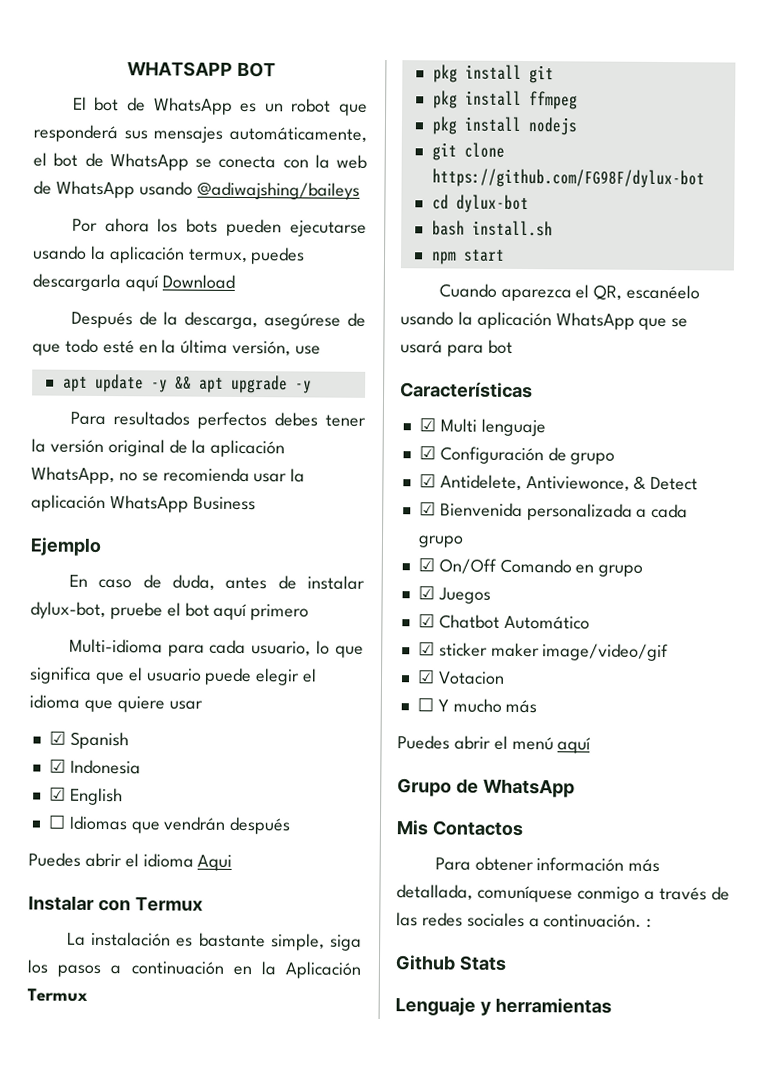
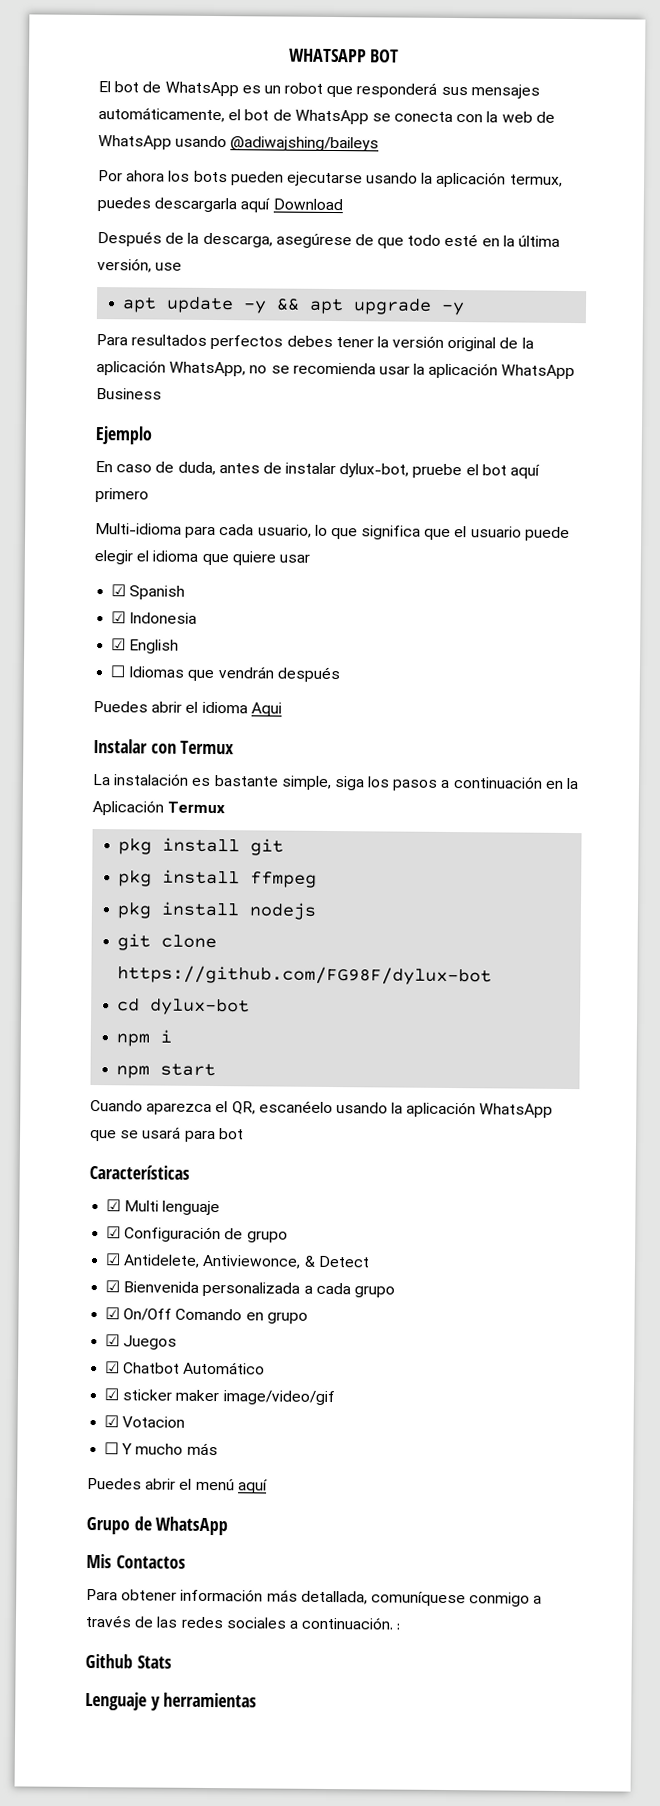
- bash install.sh
+ npm i

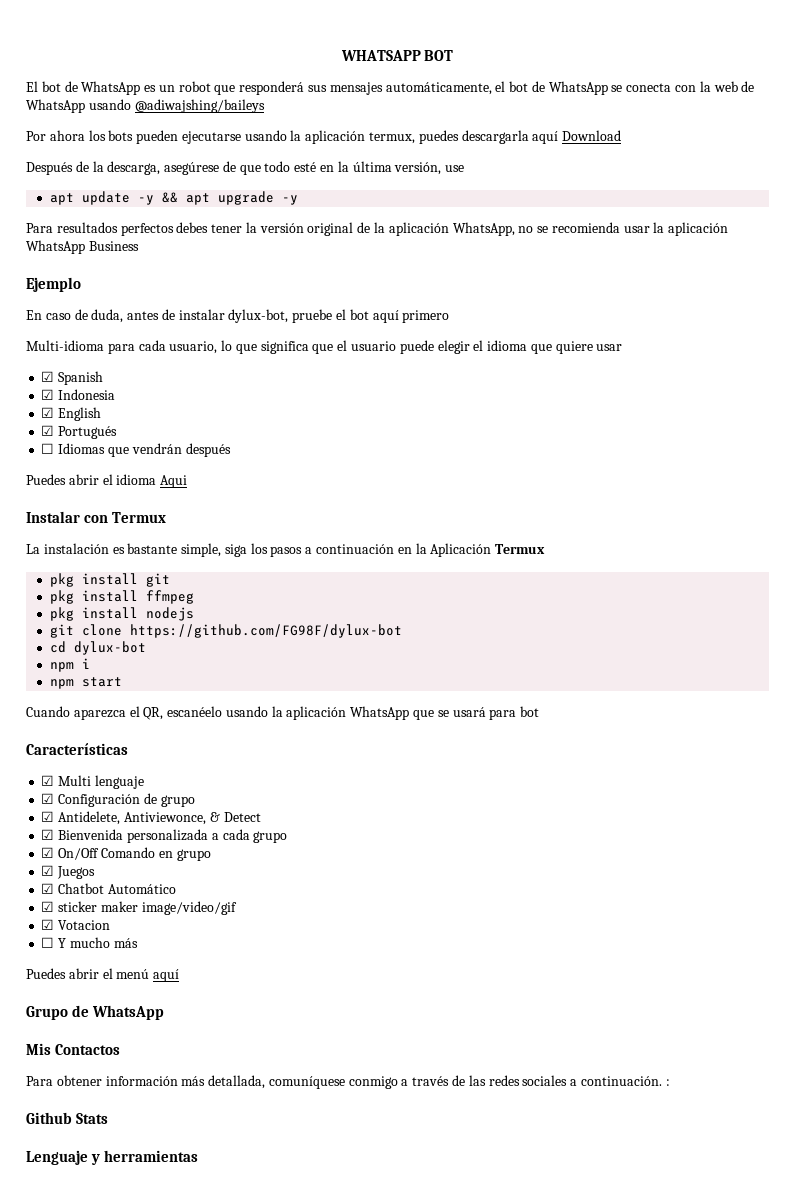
+ ☑ Portugués

